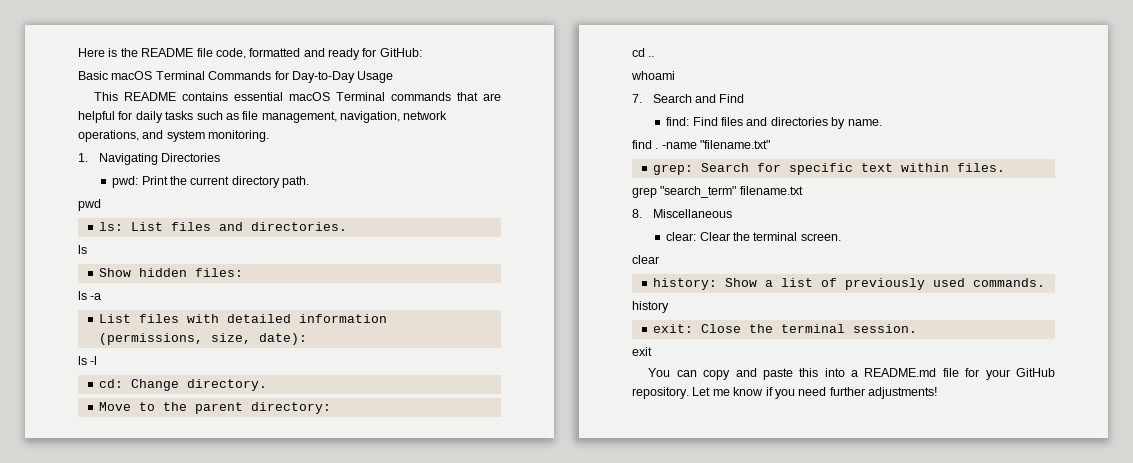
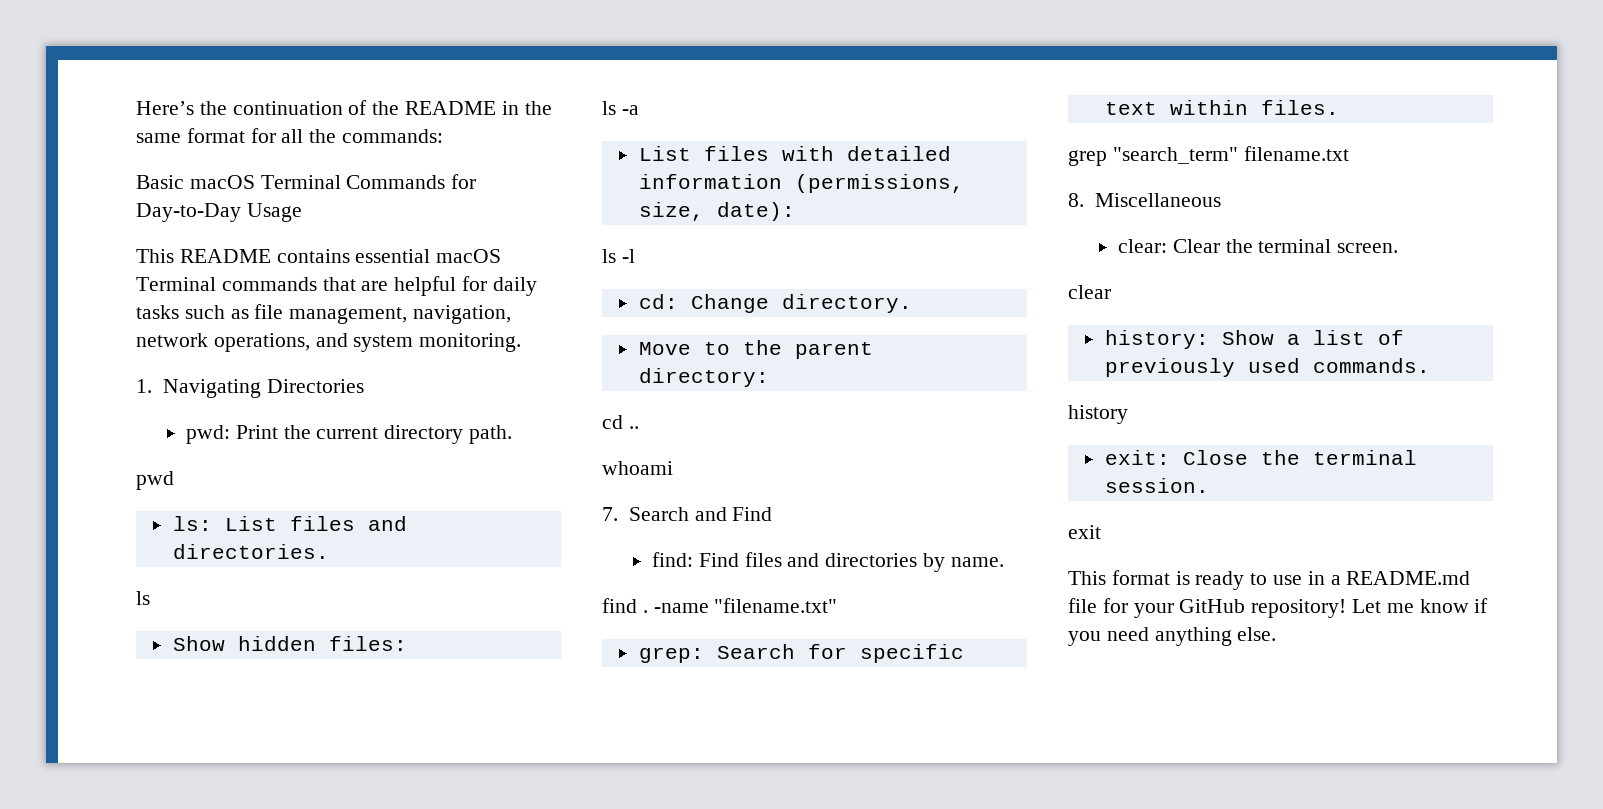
- Here is the README file code, formatted and ready for GitHub:
+ Here’s the continuation of the README in the same format for all the commands:
- You can copy and paste this into a README.md file for your GitHub repository.
+ This format is ready to use in a README.md file for your GitHub repository!
- Let me know if you need further adjustments!
+ Let me know if you need anything else.

